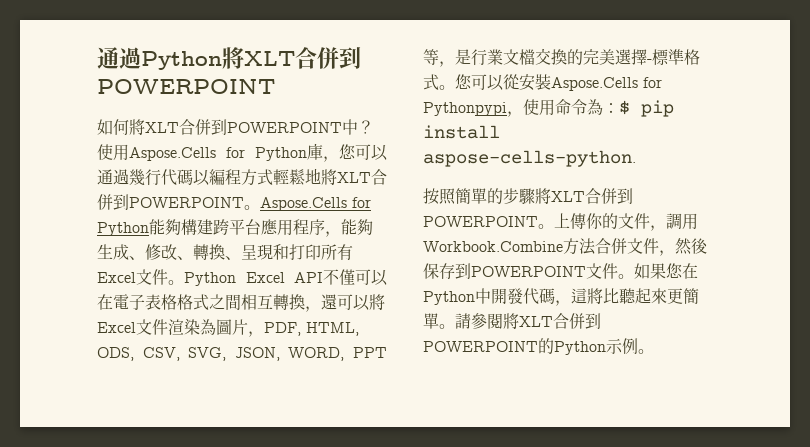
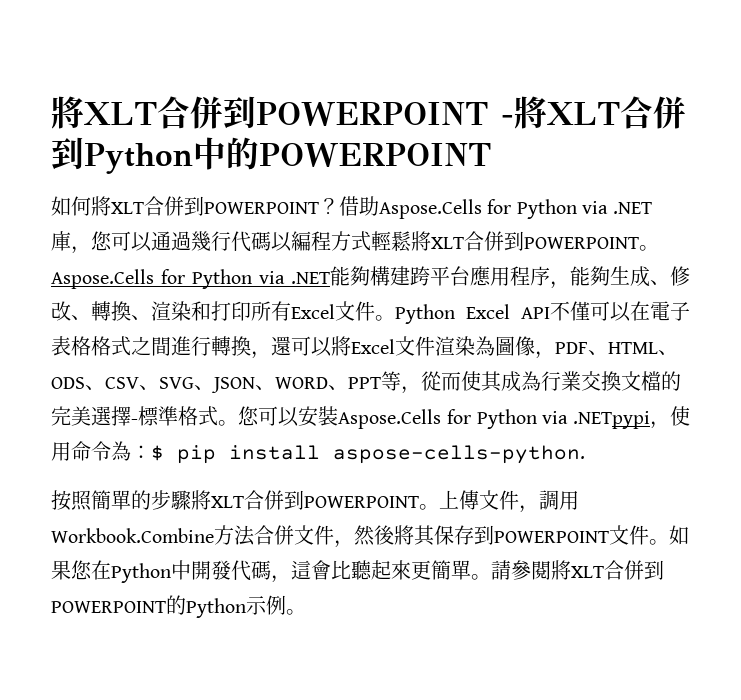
- 通過Python將XLT合併到POWERPOINT
+ 將XLT合併到POWERPOINT -將XLT合併到Python中的POWERPOINT
- 如何將XLT合併到POWERPOINT中？使用Aspose.Cells for Python庫，您可以通過幾行代碼以編程方式輕鬆地將XLT合併到POWERPOINT。
+ 如何將XLT合併到POWERPOINT？借助Aspose.Cells for Python via .NET庫，您可以通過幾行代碼以編程方式輕鬆將XLT合併到POWERPOINT。
- Aspose.Cells for Python能夠構建跨平台應用程序，能夠生成、修改、轉換、呈現和打印所有Excel文件。
+ Aspose.Cells for Python via .NET能夠構建跨平台應用程序，能夠生成、修改、轉換、渲染和打印所有Excel文件。
- Python Excel API不僅可以在電子表格格式之間相互轉換，還可以將Excel文件渲染為圖片，PDF, HTML, ODS, CSV, SVG, JSON, WORD, PPT等，是行業文檔交換的完美選擇-標準格式。
+ Python Excel API不僅可以在電子表格格式之間進行轉換，還可以將Excel文件渲染為圖像，PDF、HTML、ODS、CSV、SVG、JSON、WORD、PPT等，從而使其成為行業交換文檔的完美選擇-標準格式。
- 您可以從安裝Aspose.Cells for Pythonpypi，使用命令為：$ pip install aspose-cells-python.
+ 您可以安裝Aspose.Cells for Python via .NETpypi，使用命令為：$ pip install aspose-cells-python.
- 上傳你的文件，調用Workbook.Combine方法合併文件，然後保存到POWERPOINT文件。
+ 上傳文件，調用Workbook.Combine方法合併文件，然後將其保存到POWERPOINT文件。
- 如果您在Python中開發代碼，這將比聽起來更簡單。
+ 如果您在Python中開發代碼，這會比聽起來更簡單。

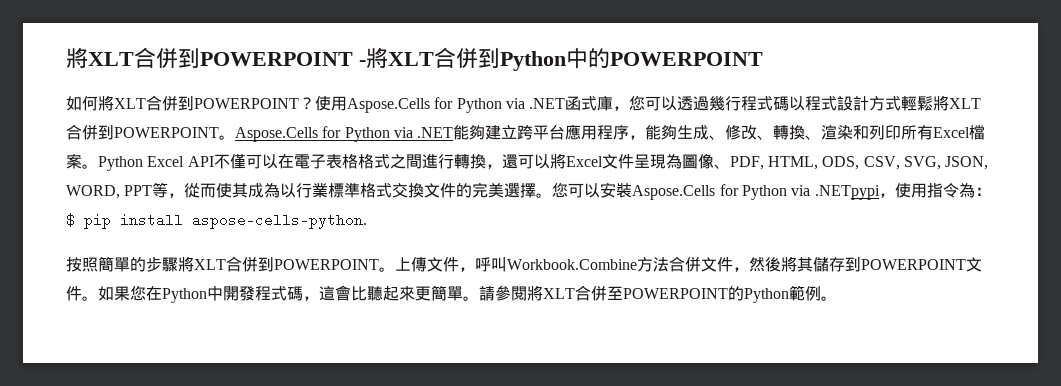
- 借助Aspose.Cells for Python via .NET庫，您可以通過幾行代碼以編程方式輕鬆將XLT合併到POWERPOINT。
+ 使用Aspose.Cells for Python via .NET函式庫，您可以透過幾行程式碼以程式設計方式輕鬆將XLT合併到POWERPOINT。
- Aspose.Cells for Python via .NET能夠構建跨平台應用程序，能夠生成、修改、轉換、渲染和打印所有Excel文件。
+ Aspose.Cells for Python via .NET能夠建立跨平台應用程序，能夠生成、修改、轉換、渲染和列印所有Excel檔案。
- Python Excel API不僅可以在電子表格格式之間進行轉換，還可以將Excel文件渲染為圖像，PDF、HTML、ODS、CSV、SVG、JSON、WORD、PPT等，從而使其成為行業交換文檔的完美選擇-標準格式。
+ Python Excel API不僅可以在電子表格格式之間進行轉換，還可以將Excel文件呈現為圖像、PDF, HTML, ODS, CSV, SVG, JSON, WORD, PPT等，從而使其成為以行業標準格式交換文件的完美選擇。
- 您可以安裝Aspose.Cells for Python via .NETpypi，使用命令為：$ pip install aspose-cells-python.
+ 您可以安裝Aspose.Cells for Python via .NETpypi，使用指令為：$ pip install aspose-cells-python.
- 上傳文件，調用Workbook.Combine方法合併文件，然後將其保存到POWERPOINT文件。
+ 上傳文件，呼叫Workbook.Combine方法合併文件，然後將其儲存到POWERPOINT文件。
- 如果您在Python中開發代碼，這會比聽起來更簡單。
+ 如果您在Python中開發程式碼，這會比聽起來更簡單。
- 請參閱將XLT合併到POWERPOINT的Python示例。
+ 請參閱將XLT合併至POWERPOINT的Python範例。

